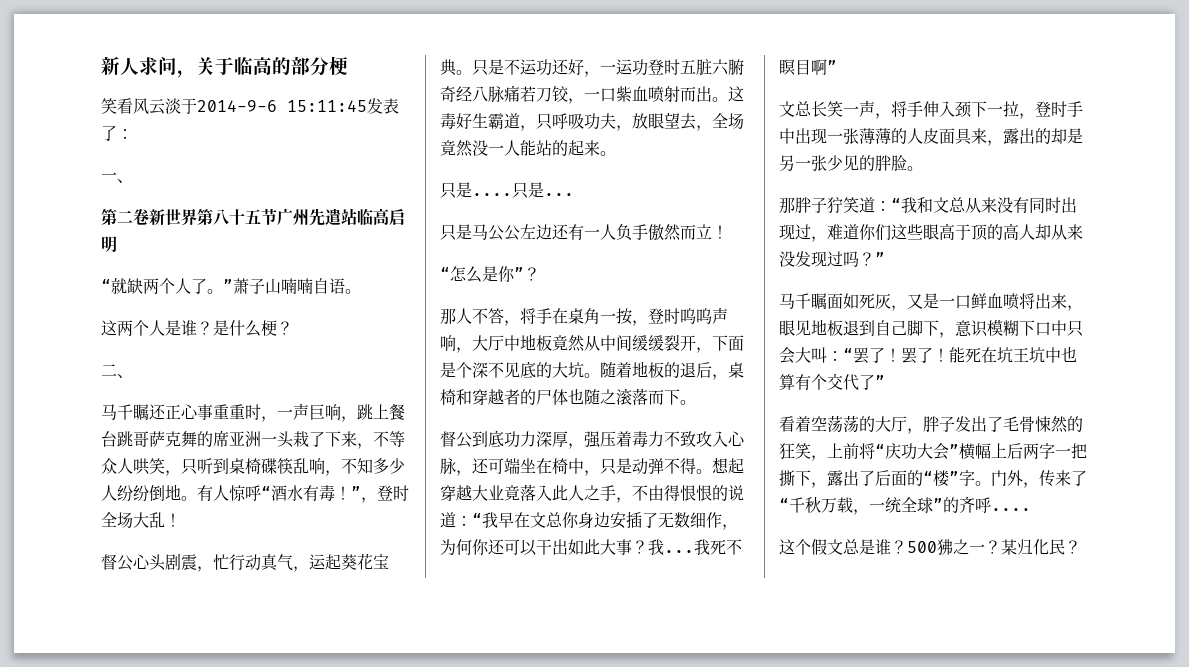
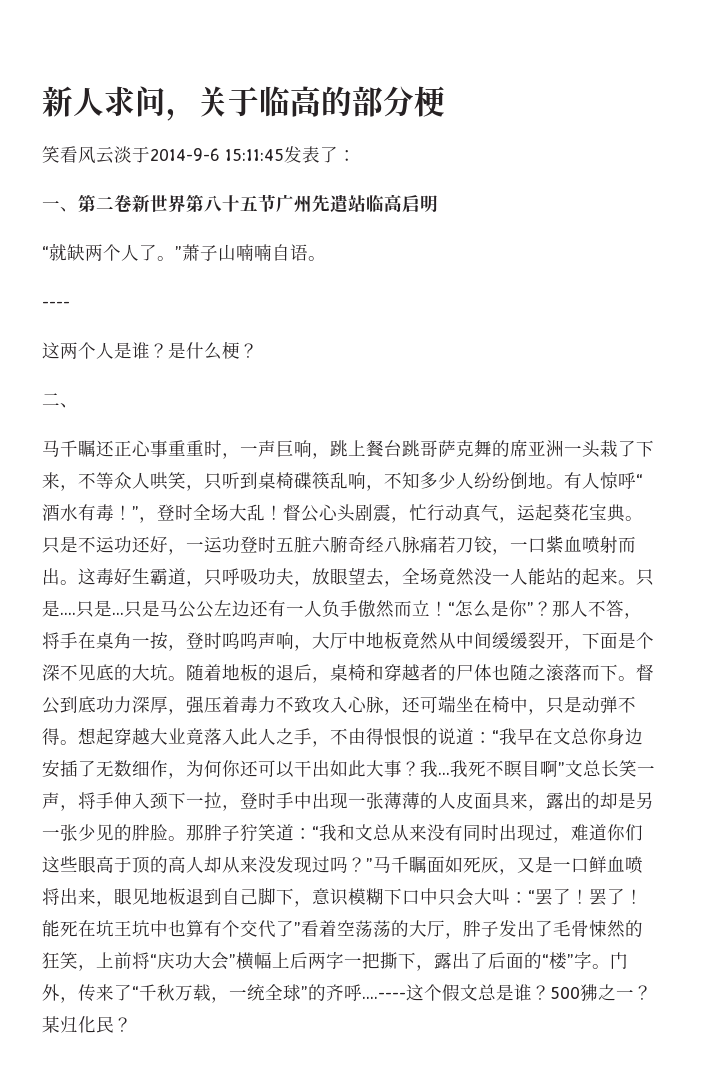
- 一、
- 第二卷新世界第八十五节广州先遣站临高启明
+ 一、第二卷新世界第八十五节广州先遣站临高启明
+ ----
- 有人惊呼“酒水有毒！”，登时全场大乱！
- 督公心头剧震，忙行动真气，运起葵花宝典。
+ 有人惊呼“酒水有毒！”，登时全场大乱！督公心头剧震，忙行动真气，运起葵花宝典。
- 这毒好生霸道，只呼吸功夫，放眼望去，全场竟然没一人能站的起来。
- 只是....
+ 这毒好生霸道，只呼吸功夫，放眼望去，全场竟然没一人能站的起来。只是....
- 只是...
- 只是马公公左边还有一人负手傲然而立！
- “怎么是你”？
- 那人不答，将手在桌角一按，登时呜呜声响，大厅中地板竟然从中间缓缓裂开，下面是个深不见底的大坑。
+ 只是...只是马公公左边还有一人负手傲然而立！“怎么是你”？那人不答，将手在桌角一按，登时呜呜声响，大厅中地板竟然从中间缓缓裂开，下面是个深不见底的大坑。
- 随着地板的退后，桌椅和穿越者的尸体也随之滚落而下。
- 督公到底功力深厚，强压着毒力不致攻入心脉，还可端坐在椅中，只是动弹不得。
+ 随着地板的退后，桌椅和穿越者的尸体也随之滚落而下。督公到底功力深厚，强压着毒力不致攻入心脉，还可端坐在椅中，只是动弹不得。
- 我死不瞑目啊”
- 文总长笑一声，将手伸入颈下一拉，登时手中出现一张薄薄的人皮面具来，露出的却是另一张少见的胖脸。
- 那胖子狞笑道：
+ 我死不瞑目啊”文总长笑一声，将手伸入颈下一拉，登时手中出现一张薄薄的人皮面具来，露出的却是另一张少见的胖脸。那胖子狞笑道：
- “我和文总从来没有同时出现过，难道你们这些眼高于顶的高人却从来没发现过吗？”
- 马千瞩面如死灰，又是一口鲜血喷将出来，眼见地板退到自己脚下，意识模糊下口中只会大叫：
+ “我和文总从来没有同时出现过，难道你们这些眼高于顶的高人却从来没发现过吗？”马千瞩面如死灰，又是一口鲜血喷将出来，眼见地板退到自己脚下，意识模糊下口中只会大叫：
- 能死在坑王坑中也算有个交代了”
- 看着空荡荡的大厅，胖子发出了毛骨悚然的狂笑，上前将“庆功大会”横幅上后两字一把撕下，露出了后面的“楼”字。
+ 能死在坑王坑中也算有个交代了”看着空荡荡的大厅，胖子发出了毛骨悚然的狂笑，上前将“庆功大会”横幅上后两字一把撕下，露出了后面的“楼”字。
- 门外，传来了“千秋万载，一统全球”的齐呼....
- 这个假文总是谁？
+ 门外，传来了“千秋万载，一统全球”的齐呼....----这个假文总是谁？

